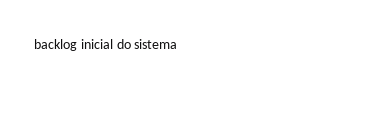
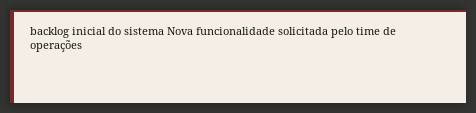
- backlog inicial do sistema
+ backlog inicial do sistema Nova funcionalidade solicitada pelo time de operações

